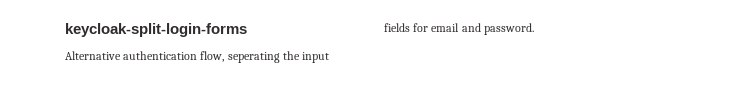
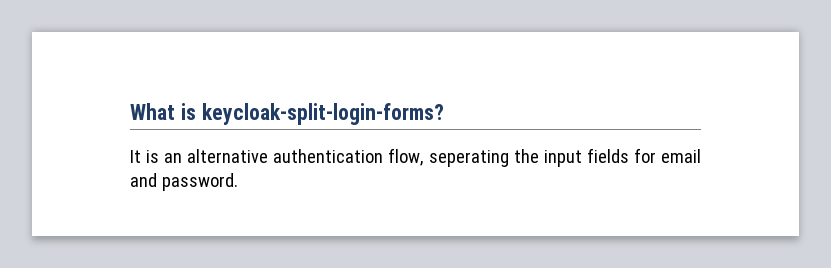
- keycloak-split-login-forms
- Alternative authentication flow, seperating the input fields for email and password.
+ What is keycloak-split-login-forms?
+ It is an alternative authentication flow, seperating the input fields for email and password.

